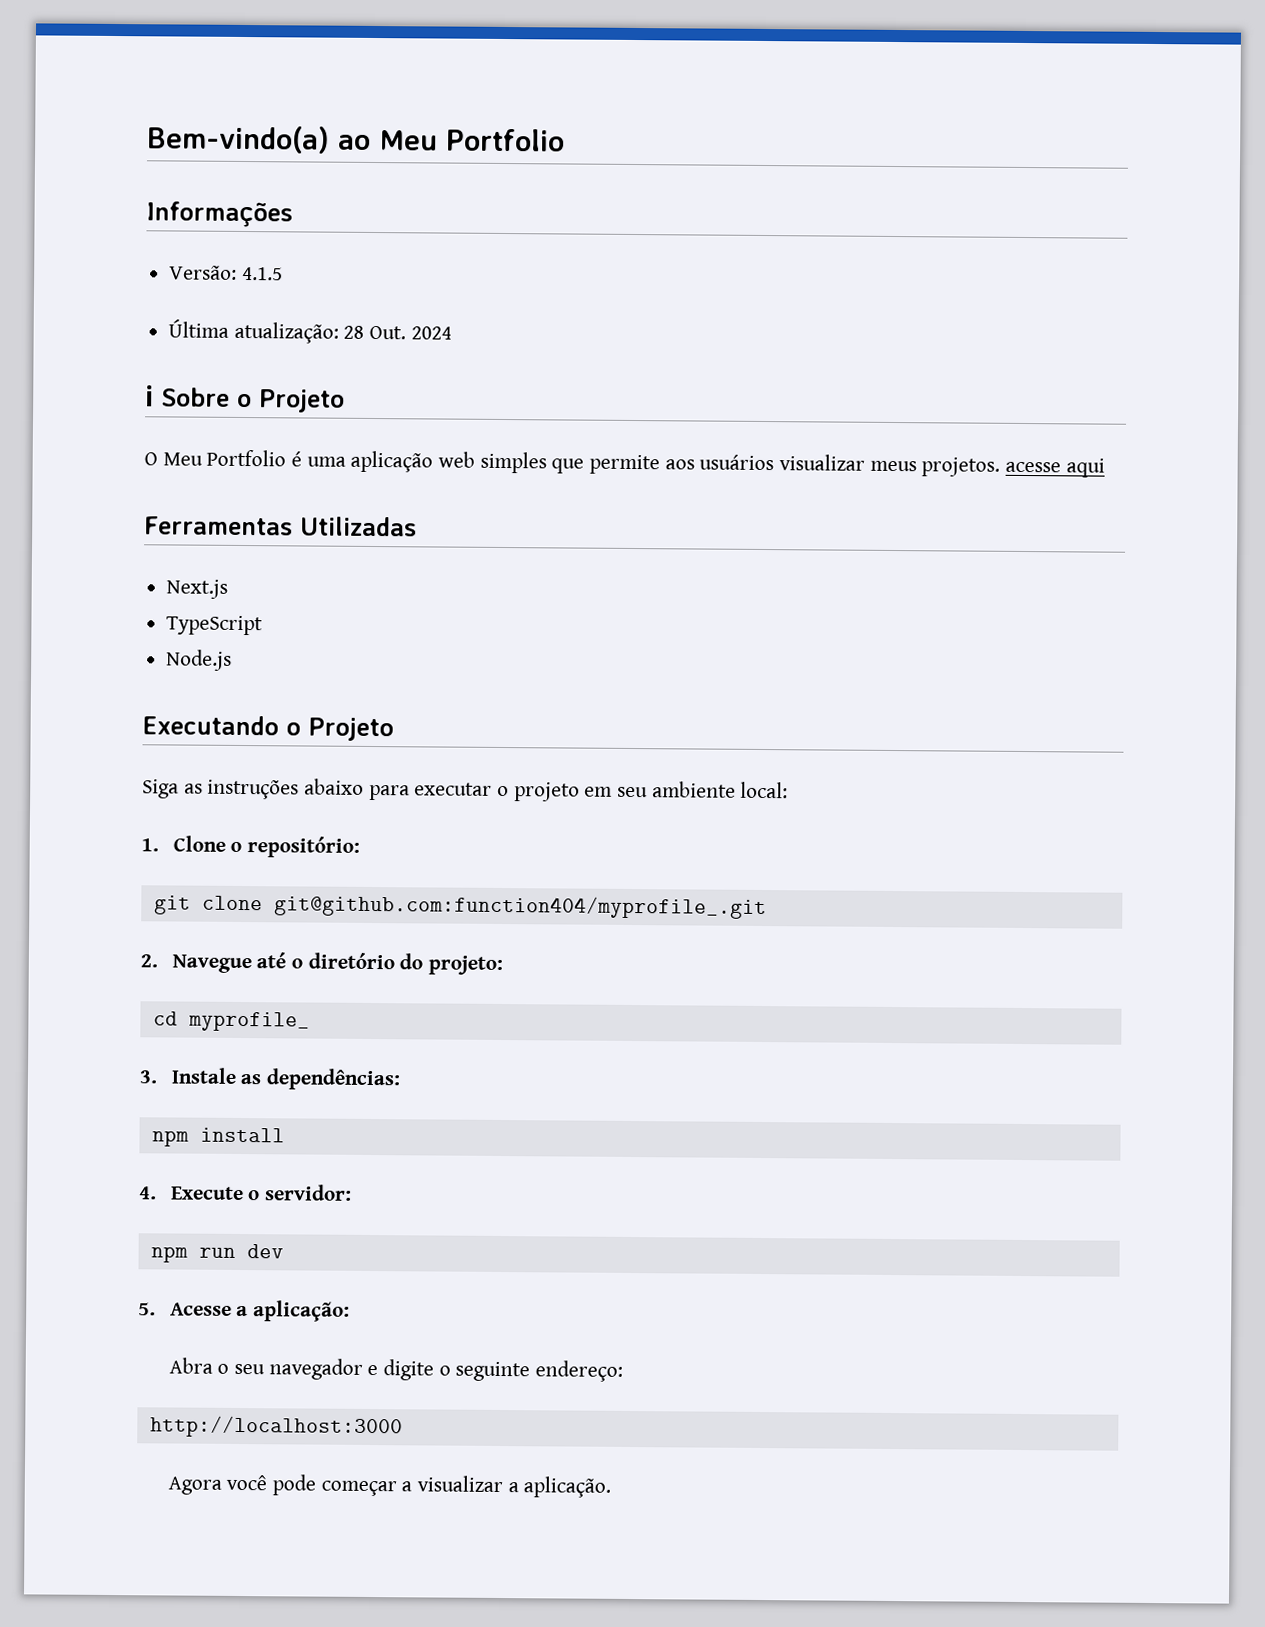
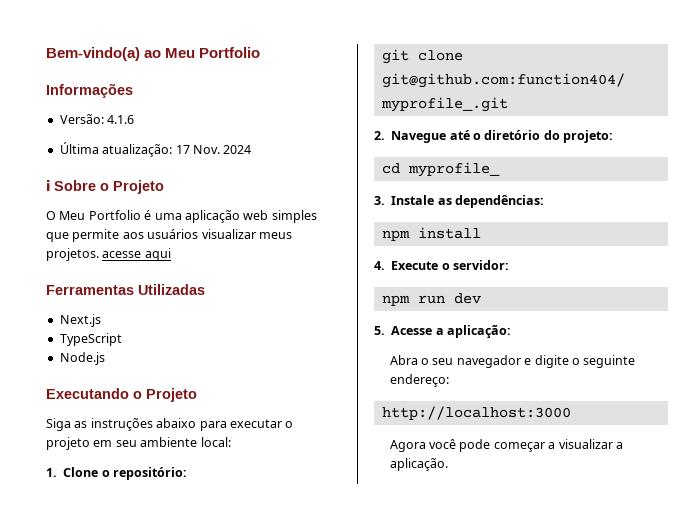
- Versão: 4.1.5
+ Versão: 4.1.6
- Última atualização: 28 Out. 2024
+ Última atualização: 17 Nov. 2024

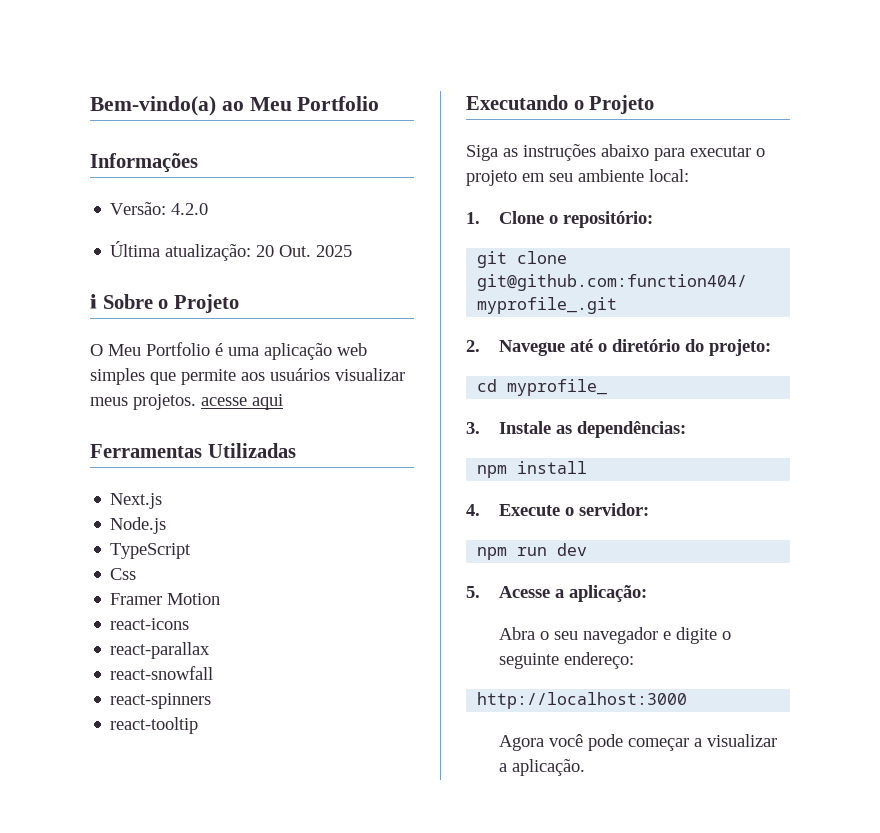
- Versão: 4.1.6
+ Versão: 4.2.0
- Última atualização: 17 Nov. 2024
+ Última atualização: 20 Out. 2025
+ Node.js
- Node.js
+ Css
+ Framer Motion
+ react-icons
+ react-parallax
+ react-snowfall
+ react-spinners
+ react-tooltip

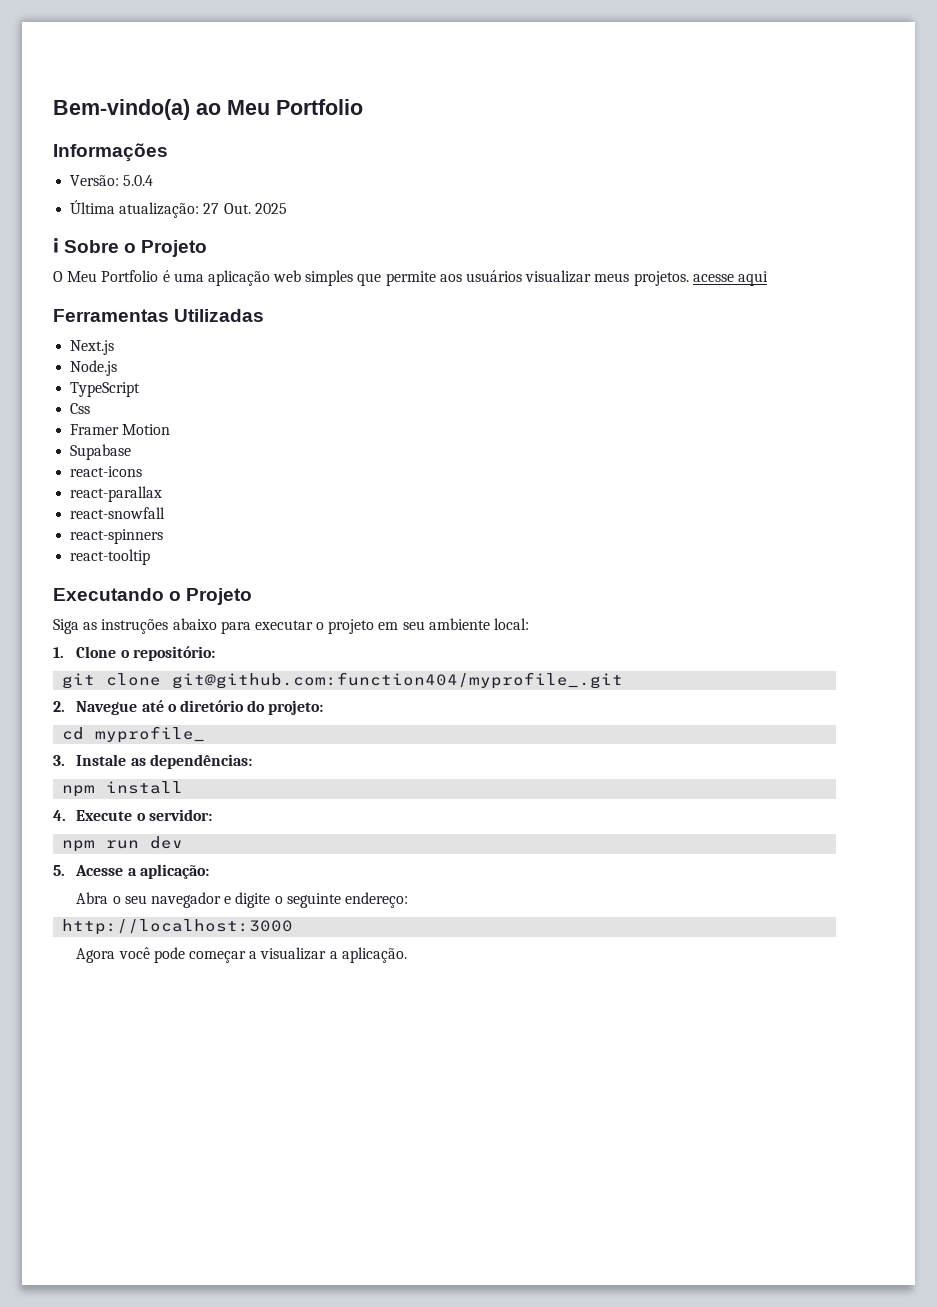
- Versão: 4.2.0
+ Versão: 5.0.4
- Última atualização: 20 Out. 2025
+ Última atualização: 27 Out. 2025
+ Supabase

